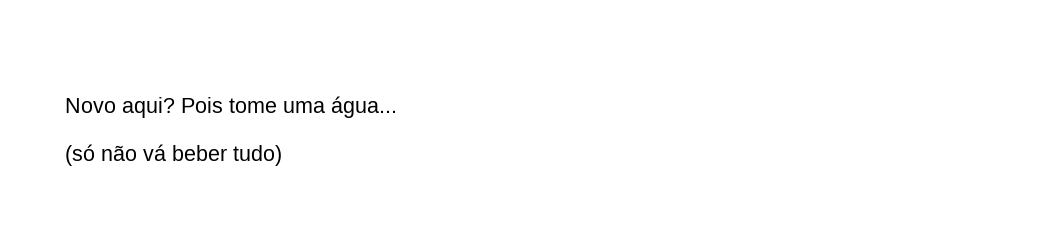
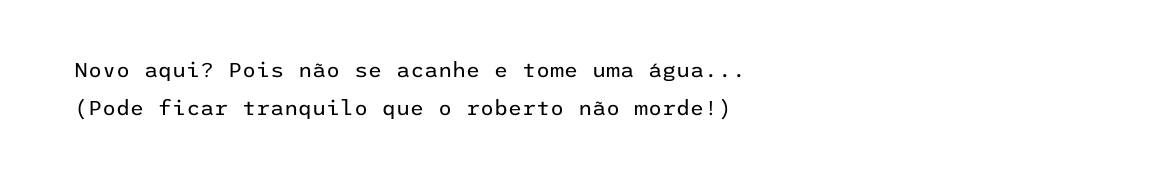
- Pois tome uma água...
+ Pois não se acanhe e tome uma água...
- (só não vá beber tudo)
+ (Pode ficar tranquilo que o roberto não morde!)

